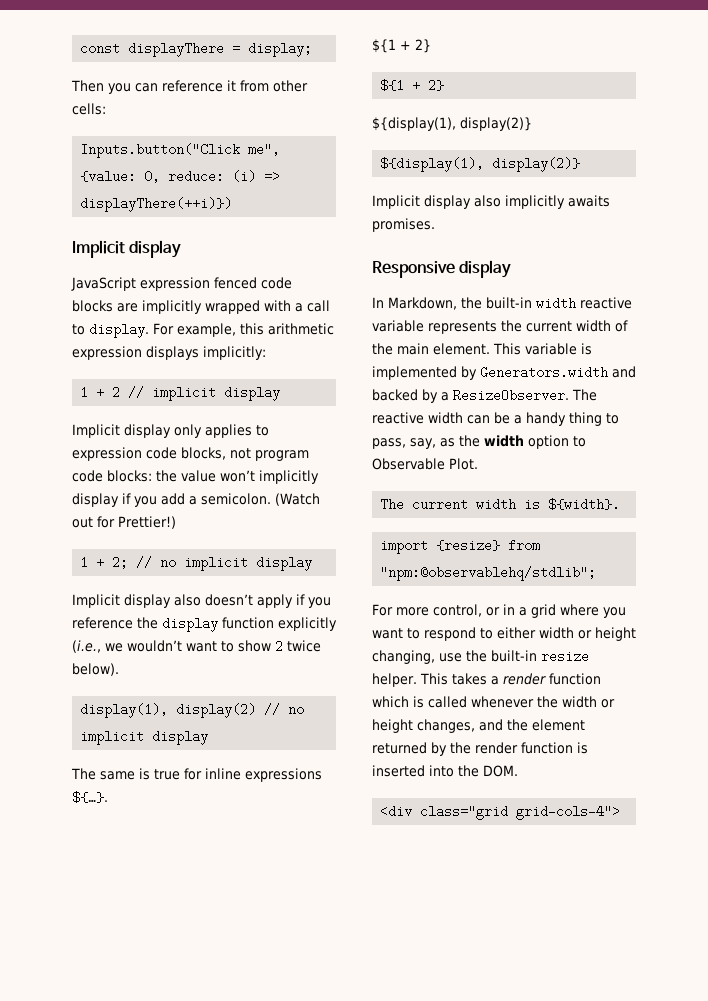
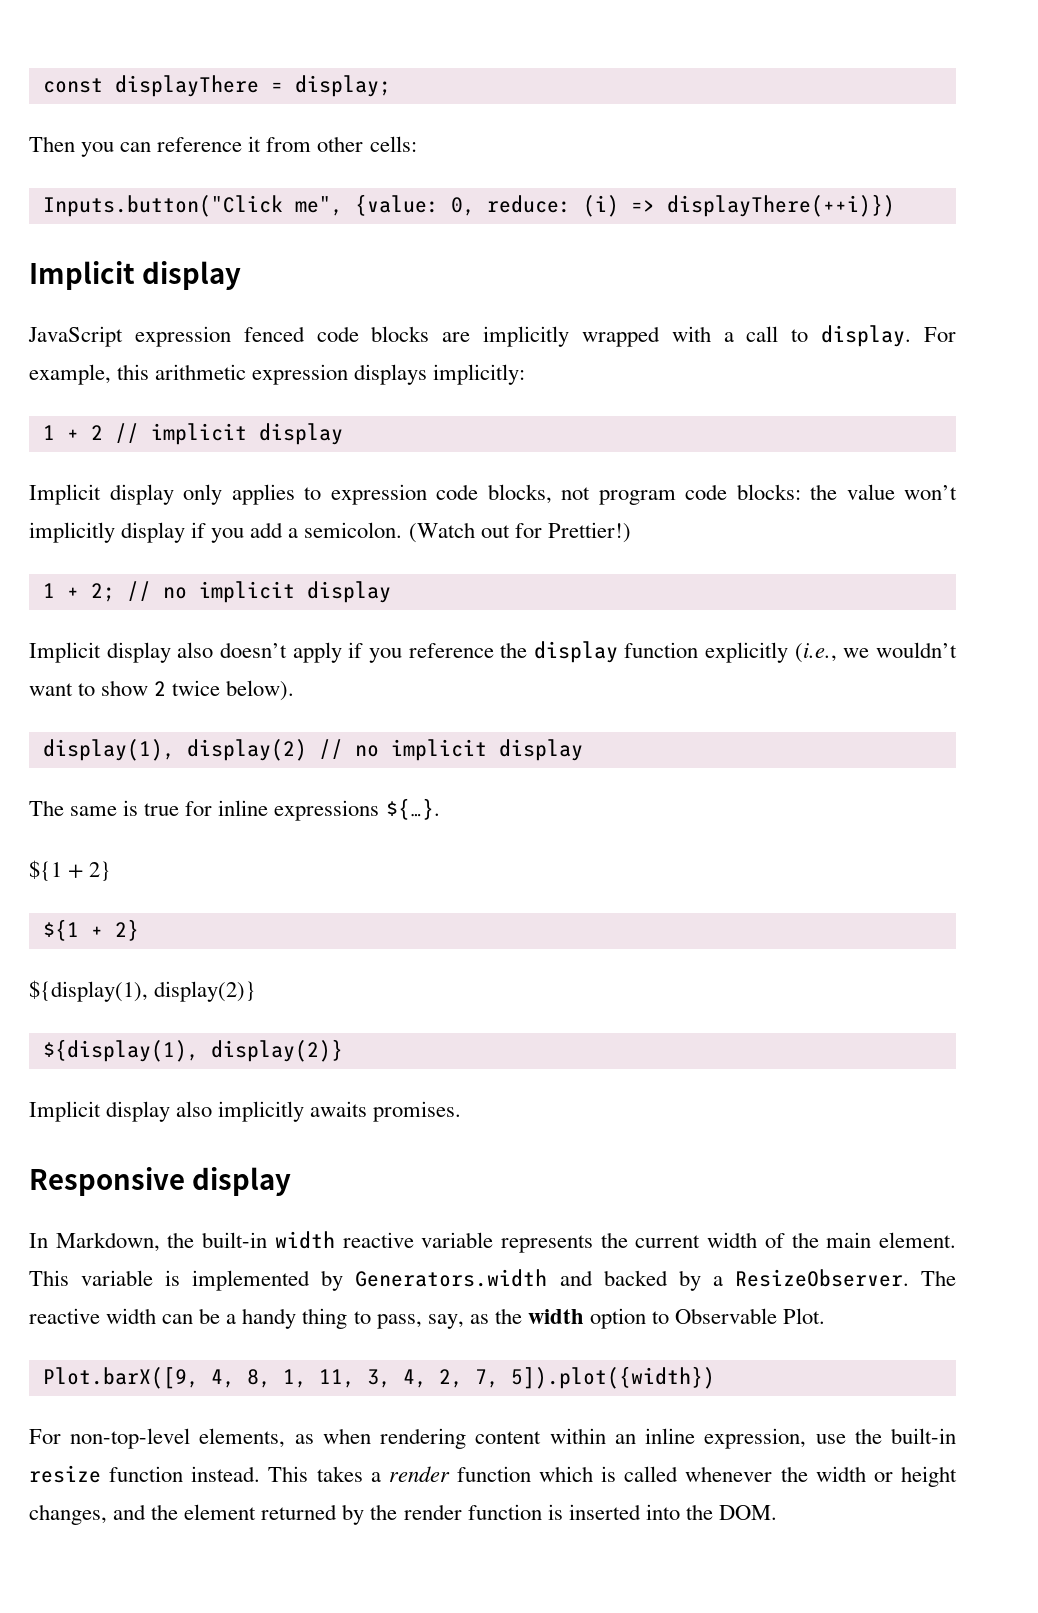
- The current width is ${width}.
- import {resize} from "npm:@observablehq/stdlib";
- For more control, or in a grid where you want to respond to either width or height changing, use the built-in resize helper.
+ Plot.barX([9, 4, 8, 1, 11, 3, 4, 2, 7, 5]).plot({width})
+ For non-top-level elements, as when rendering content within an inline expression, use the built-in resize function instead.
- <div class="grid grid-cols-4">

